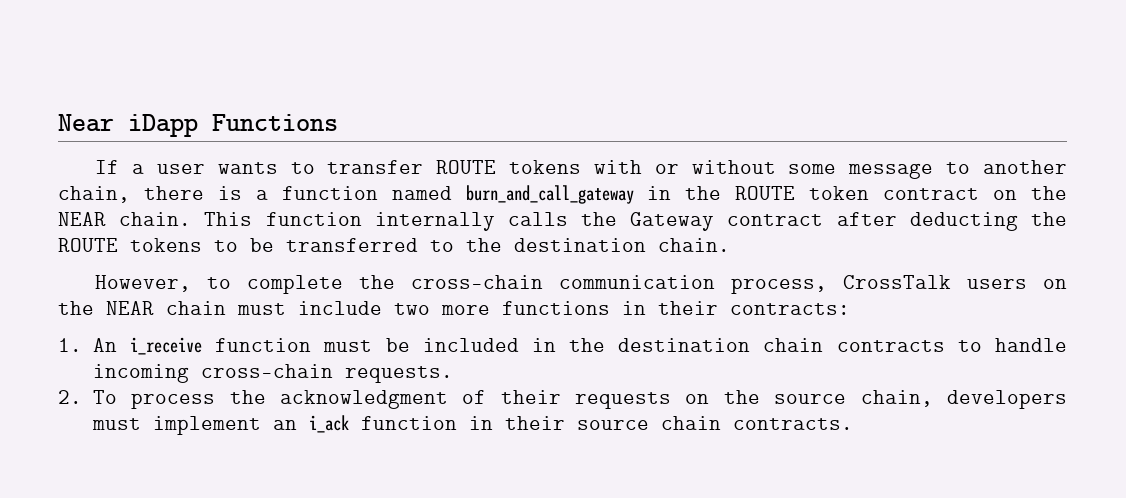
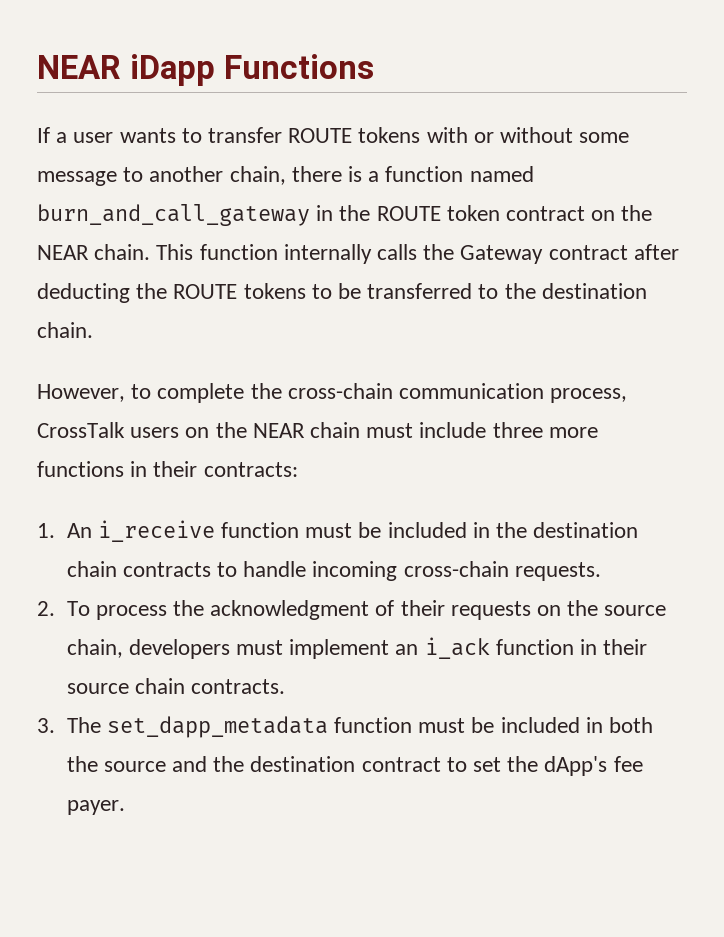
- Near iDapp Functions
+ NEAR iDapp Functions
- However, to complete the cross-chain communication process, CrossTalk users on the NEAR chain must include two more functions in their contracts:
+ However, to complete the cross-chain communication process, CrossTalk users on the NEAR chain must include three more functions in their contracts:
+ 3. The set_dapp_metadata function must be included in both the source and the destination contract to set the dApp's fee payer.

